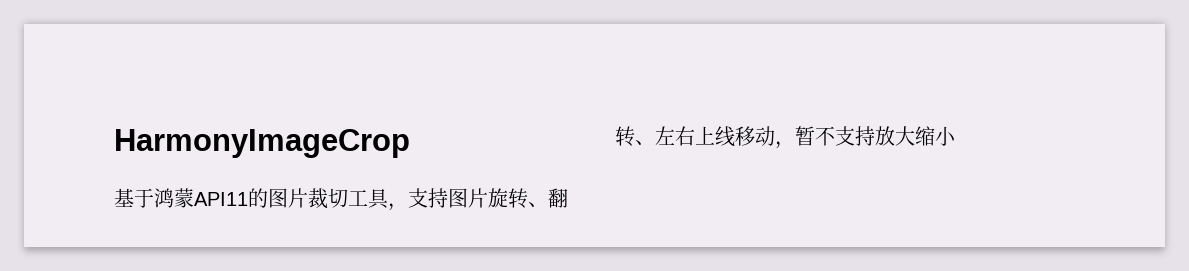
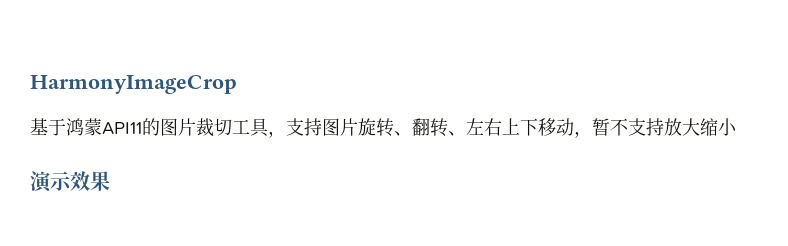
- 基于鸿蒙API11的图片裁切工具，支持图片旋转、翻转、左右上线移动，暂不支持放大缩小
+ 基于鸿蒙API11的图片裁切工具，支持图片旋转、翻转、左右上下移动，暂不支持放大缩小
+ 演示效果

